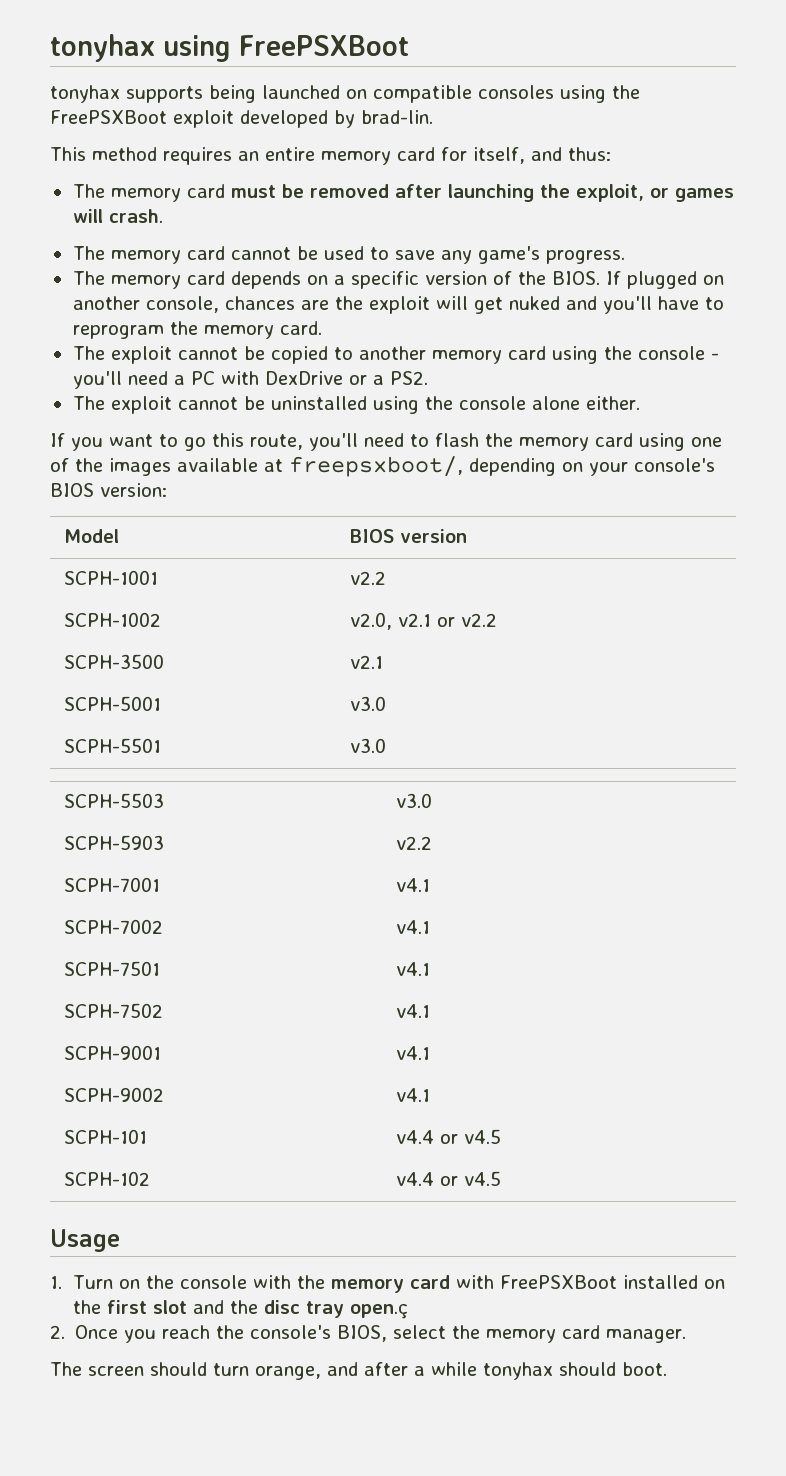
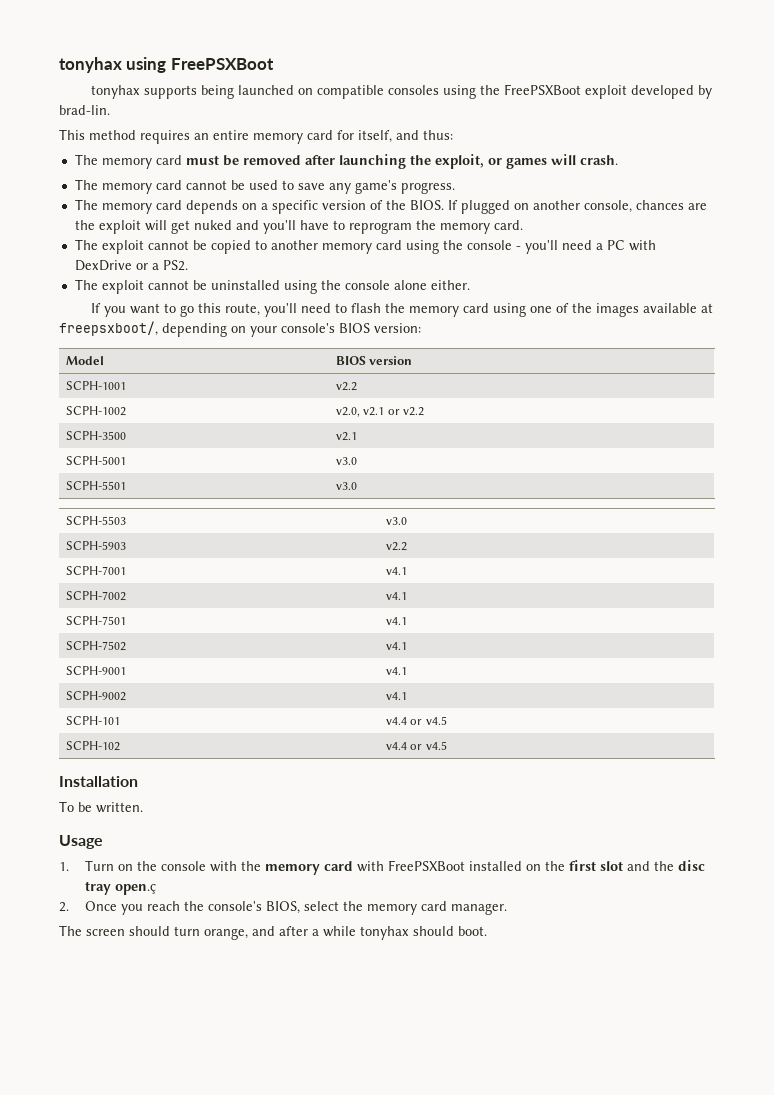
+ Installation
+ To be written.

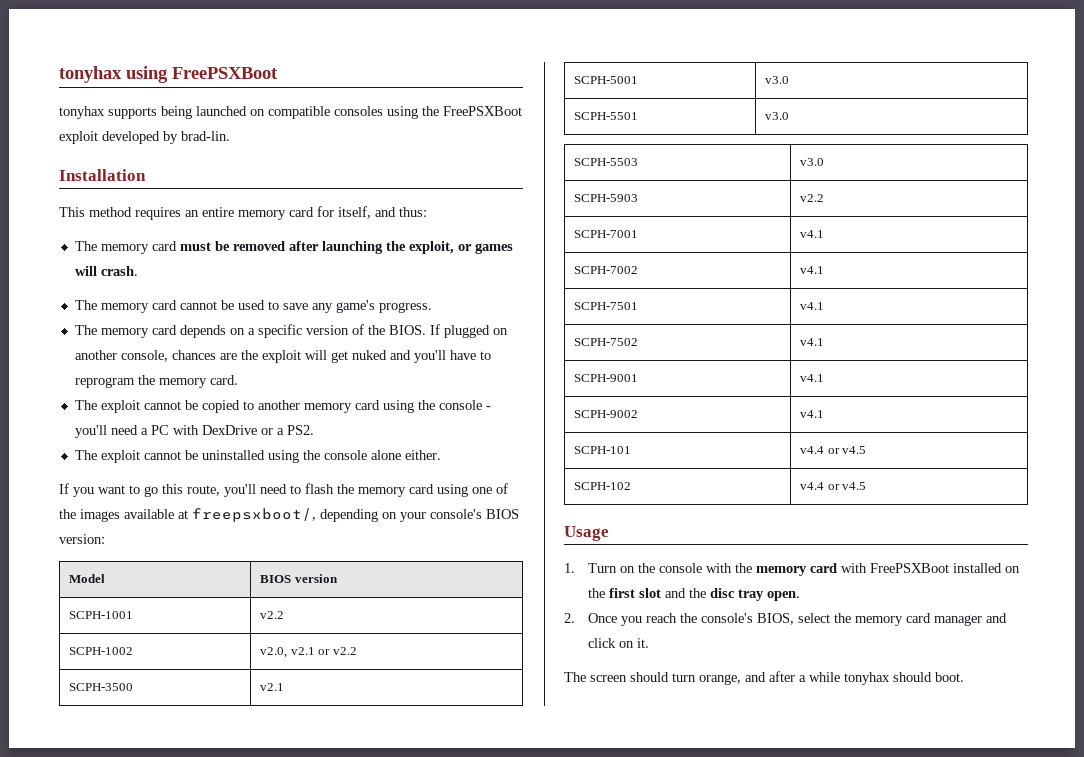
+ Installation
- Installation
- To be written.
- 1. Turn on the console with the memory card with FreePSXBoot installed on the first slot and the disc tray open.ç
+ 1. Turn on the console with the memory card with FreePSXBoot installed on the first slot and the disc tray open.
- 2. Once you reach the console's BIOS, select the memory card manager.
+ 2. Once you reach the console's BIOS, select the memory card manager and click on it.

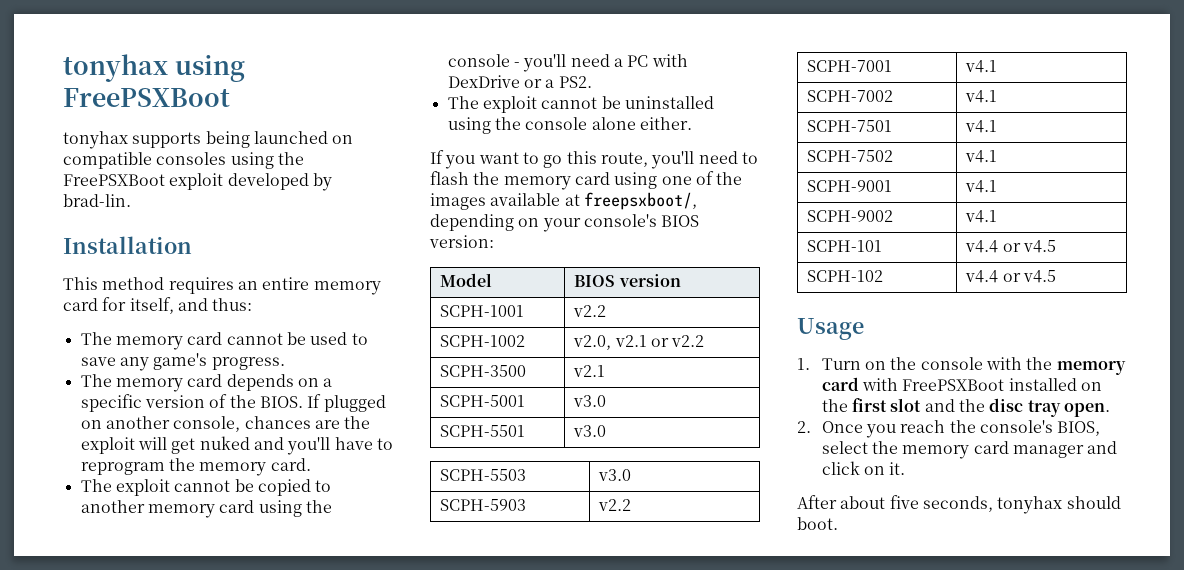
- The memory card must be removed after launching the exploit, or games will crash.
- The screen should turn orange, and after a while tonyhax should boot.
+ After about five seconds, tonyhax should boot.

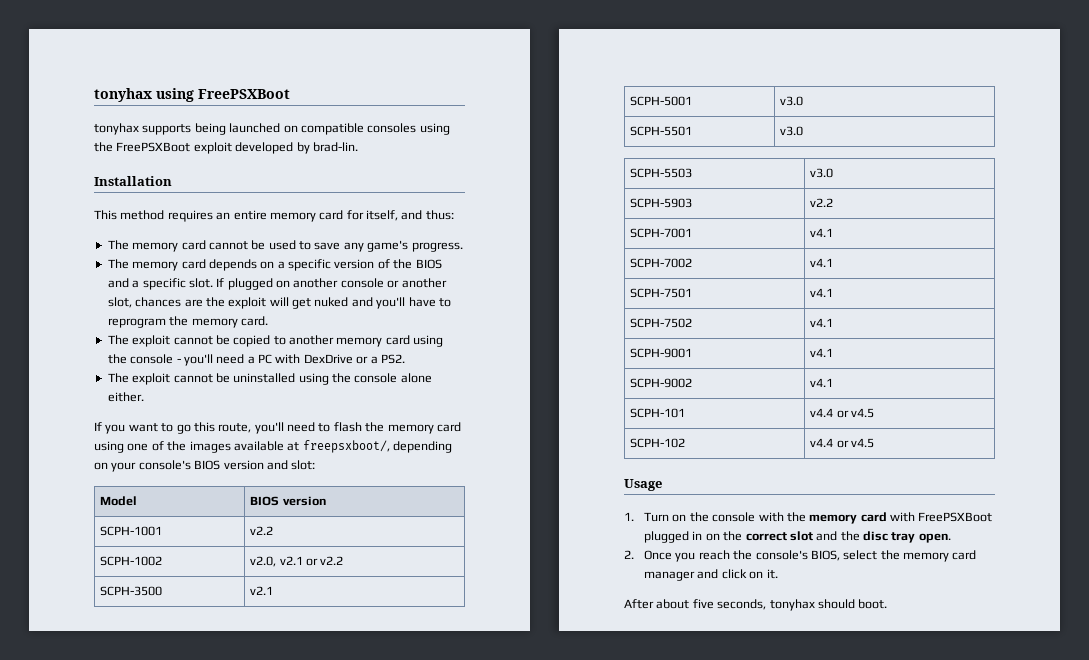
- The memory card depends on a specific version of the BIOS. If plugged on another console, chances are the exploit will get nuked and you'll have to reprogram the memory card.
+ The memory card depends on a specific version of the BIOS and a specific slot. If plugged on another console or another slot, chances are the exploit will get nuked and you'll have to reprogram the memory card.
- If you want to go this route, you'll need to flash the memory card using one of the images available at freepsxboot/, depending on your console's BIOS version:
+ If you want to go this route, you'll need to flash the memory card using one of the images available at freepsxboot/, depending on your console's BIOS version and slot:
- 1. Turn on the console with the memory card with FreePSXBoot installed on the first slot and the disc tray open.
+ 1. Turn on the console with the memory card with FreePSXBoot plugged in on the correct slot and the disc tray open.

